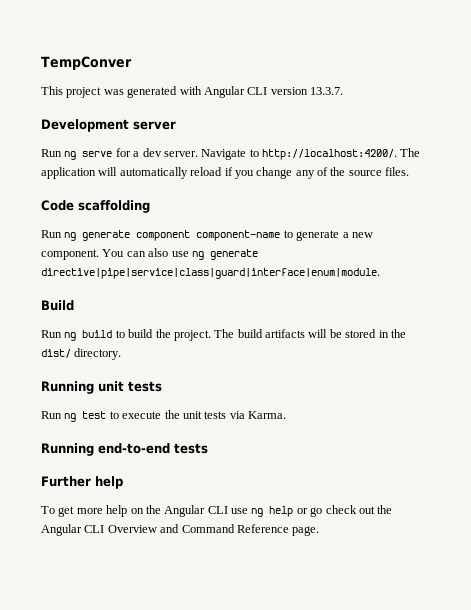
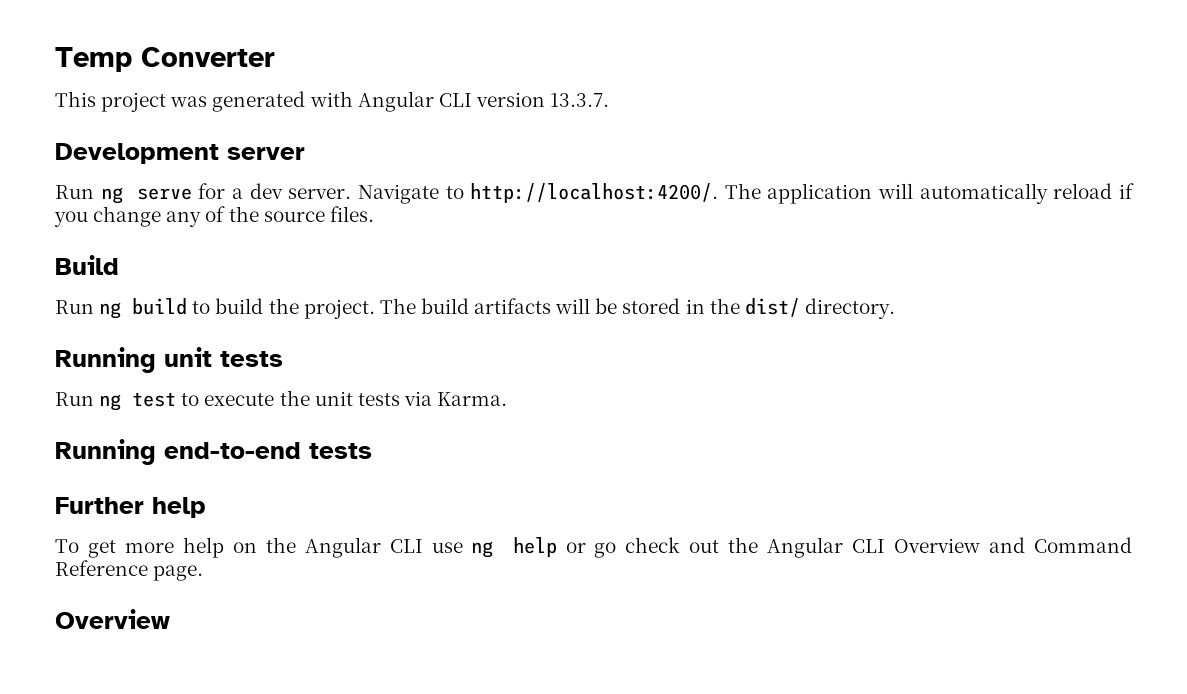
- TempConver
+ Temp Converter
- Code scaffolding
- Run ng generate component component-name to generate a new component. You can also use ng generate directive|pipe|service|class|guard|interface|enum|module.
  To get more help on the Angular CLI use ng help or go check out the Angular CLI Overview and Command Reference page.
+ Overview

